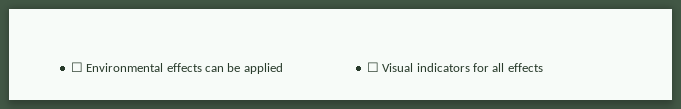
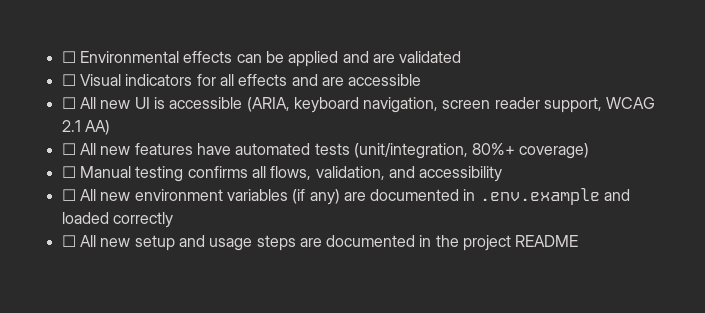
- ☐ Environmental effects can be applied
+ ☐ Environmental effects can be applied and are validated
- ☐ Visual indicators for all effects
+ ☐ Visual indicators for all effects and are accessible
+ ☐ All new UI is accessible (ARIA, keyboard navigation, screen reader support, WCAG 2.1 AA)
+ ☐ All new features have automated tests (unit/integration, 80%+ coverage)
+ ☐ Manual testing confirms all flows, validation, and accessibility
+ ☐ All new environment variables (if any) are documented in .env.example and loaded correctly
+ ☐ All new setup and usage steps are documented in the project README

